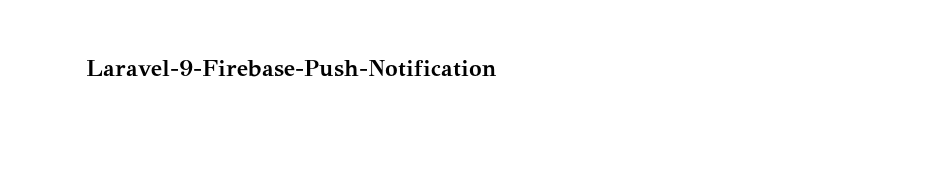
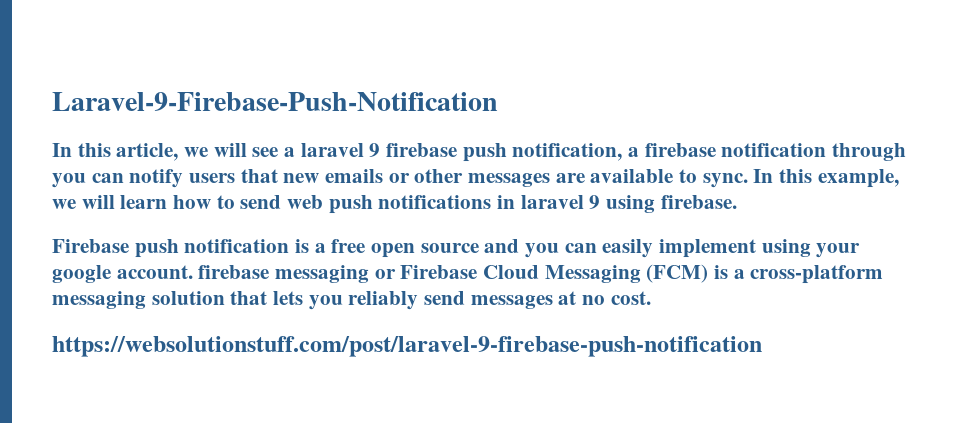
+ In this article, we will see a laravel 9 firebase push notification, a firebase notification through you can notify users that new emails or other messages are available to sync. In this example, we will learn how to send web push notifications in laravel 9 using firebase.
+ Firebase push notification is a free open source and you can easily implement using your google account. firebase messaging or Firebase Cloud Messaging (FCM) is a cross-platform messaging solution that lets you reliably send messages at no cost.
+ https://websolutionstuff.com/post/laravel-9-firebase-push-notification

